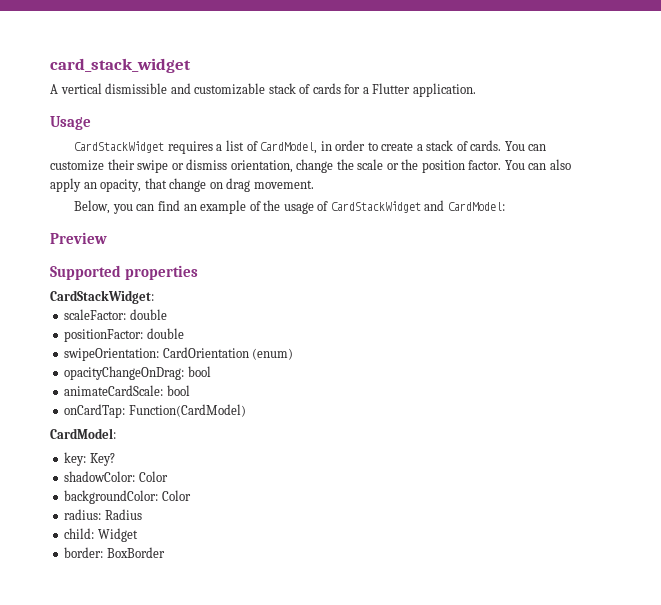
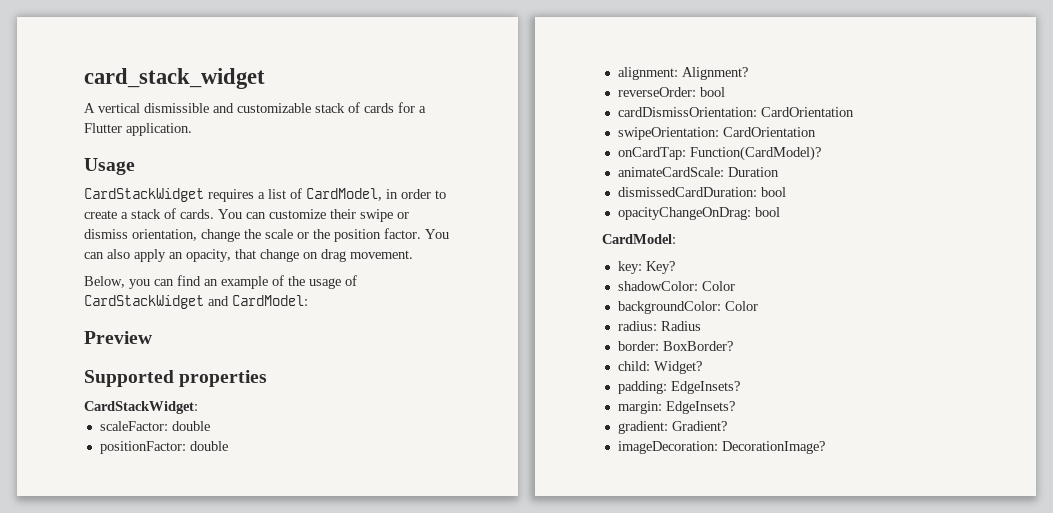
- swipeOrientation: CardOrientation (enum)
+ alignment: Alignment?
+ reverseOrder: bool
+ cardDismissOrientation: CardOrientation
+ swipeOrientation: CardOrientation
+ onCardTap: Function(CardModel)?
+ animateCardScale: Duration
+ dismissedCardDuration: bool
  opacityChangeOnDrag: bool
- animateCardScale: bool
- onCardTap: Function(CardModel)
+ border: BoxBorder?
- child: Widget
- border: BoxBorder
+ child: Widget?
+ padding: EdgeInsets?
+ margin: EdgeInsets?
+ gradient: Gradient?
+ imageDecoration: DecorationImage?

